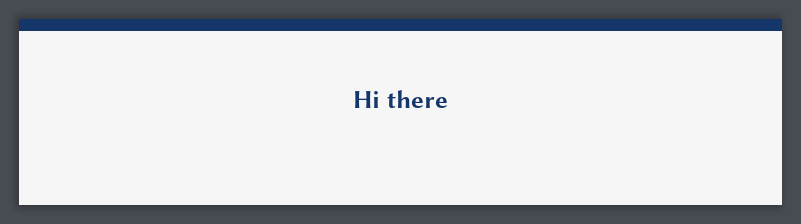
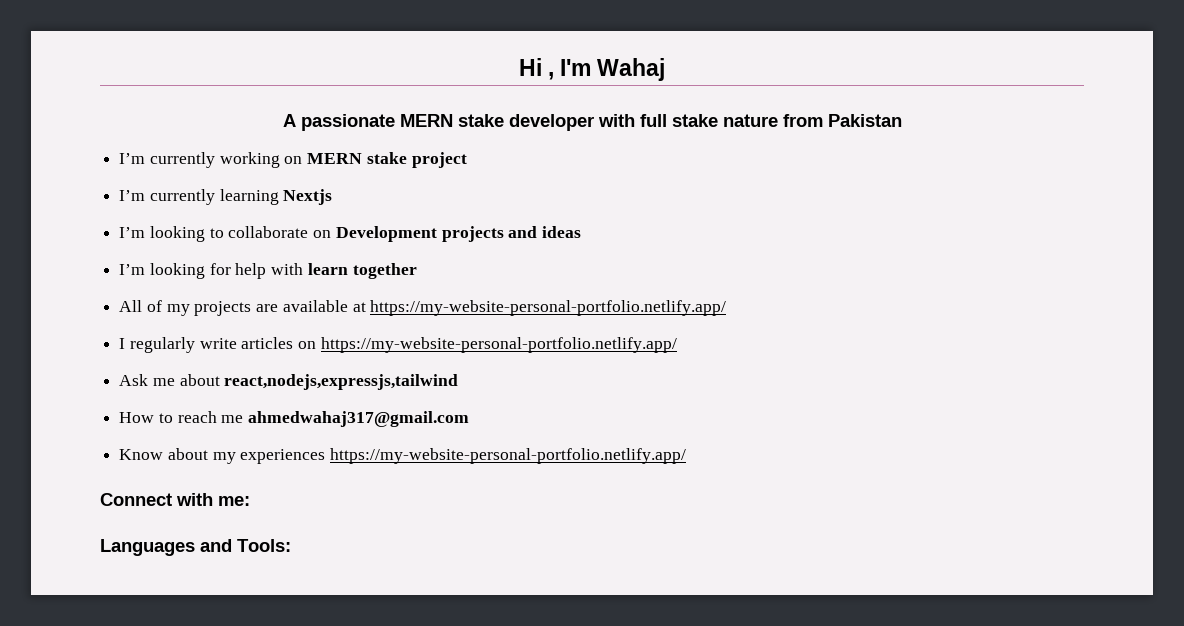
- Hi there
+ Hi , I'm Wahaj
+ A passionate MERN stake developer with full stake nature from Pakistan
+ I’m currently working on MERN stake project
+ I’m currently learning Nextjs
+ I’m looking to collaborate on Development projects and ideas
+ I’m looking for help with learn together
+ All of my projects are available at https://my-website-personal-portfolio.netlify.app/
+ I regularly write articles on https://my-website-personal-portfolio.netlify.app/
+ Ask me about react,nodejs,expressjs,tailwind
+ How to reach me ahmedwahaj317@gmail.com
+ Know about my experiences https://my-website-personal-portfolio.netlify.app/
+ Connect with me:
+ Languages and Tools:

